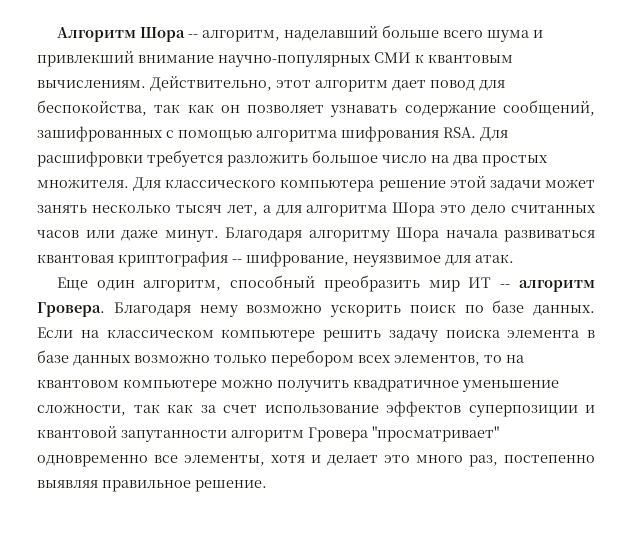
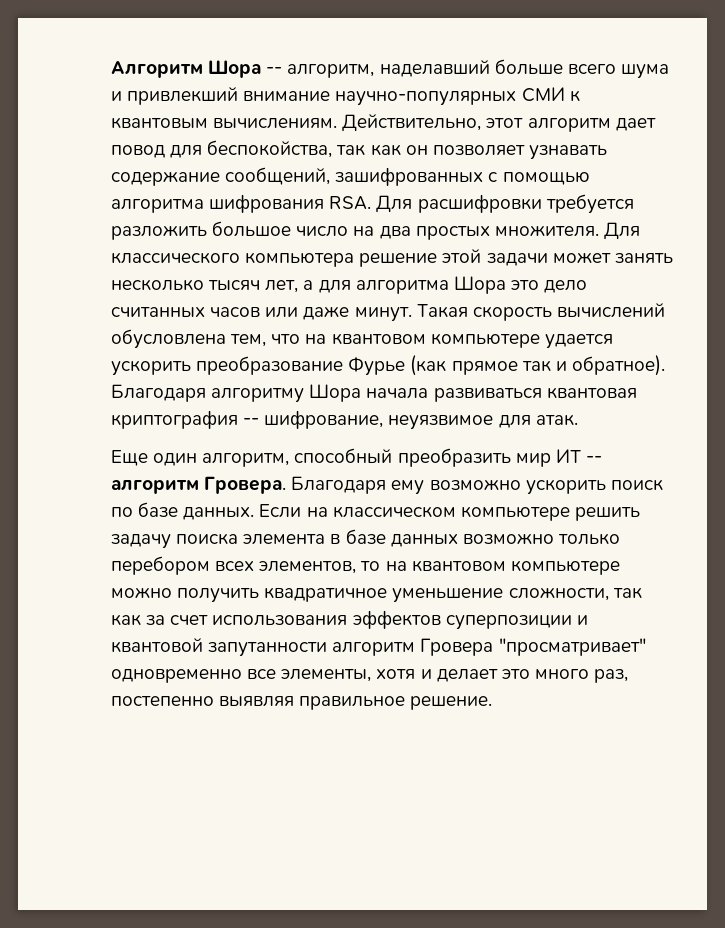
+ Такая скорость вычислений обусловлена тем, что на квантовом компьютере удается ускорить преобразование Фурье (как прямое так и обратное).
- Благодаря нему возможно ускорить поиск по базе данных.
+ Благодаря ему возможно ускорить поиск по базе данных.
- Если на классическом компьютере решить задачу поиска элемента в базе данных возможно только перебором всех элементов, то на квантовом компьютере можно получить квадратичное уменьшение сложности, так как за счет использование эффектов суперпозиции и квантовой запутанности алгоритм Гровера "просматривает" одновременно все элементы, хотя и делает это много раз, постепенно выявляя правильное решение.
+ Если на классическом компьютере решить задачу поиска элемента в базе данных возможно только перебором всех элементов, то на квантовом компьютере можно получить квадратичное уменьшение сложности, так как за счет использования эффектов суперпозиции и квантовой запутанности алгоритм Гровера "просматривает" одновременно все элементы, хотя и делает это много раз, постепенно выявляя правильное решение.

